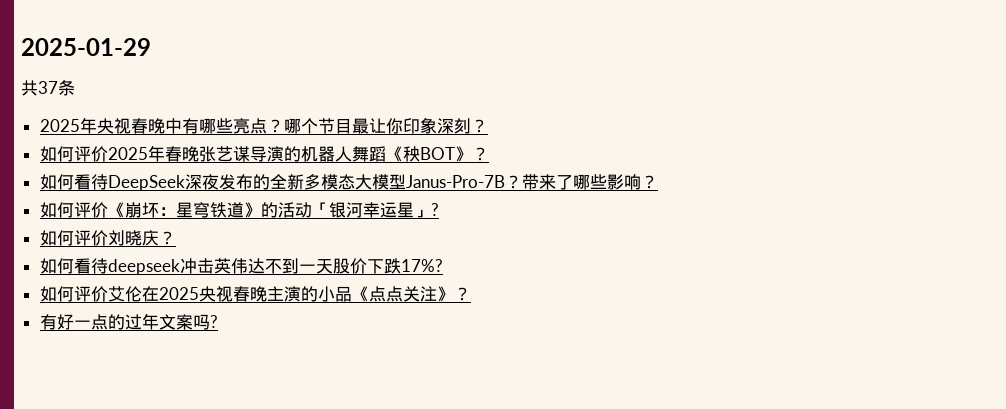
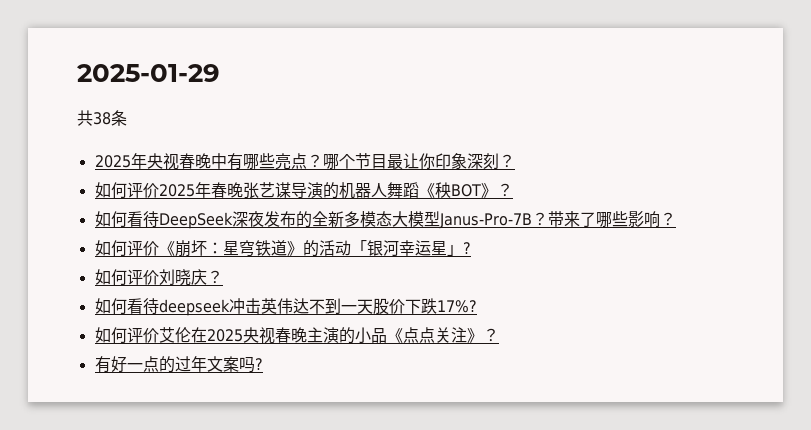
- 共37条
+ 共38条

